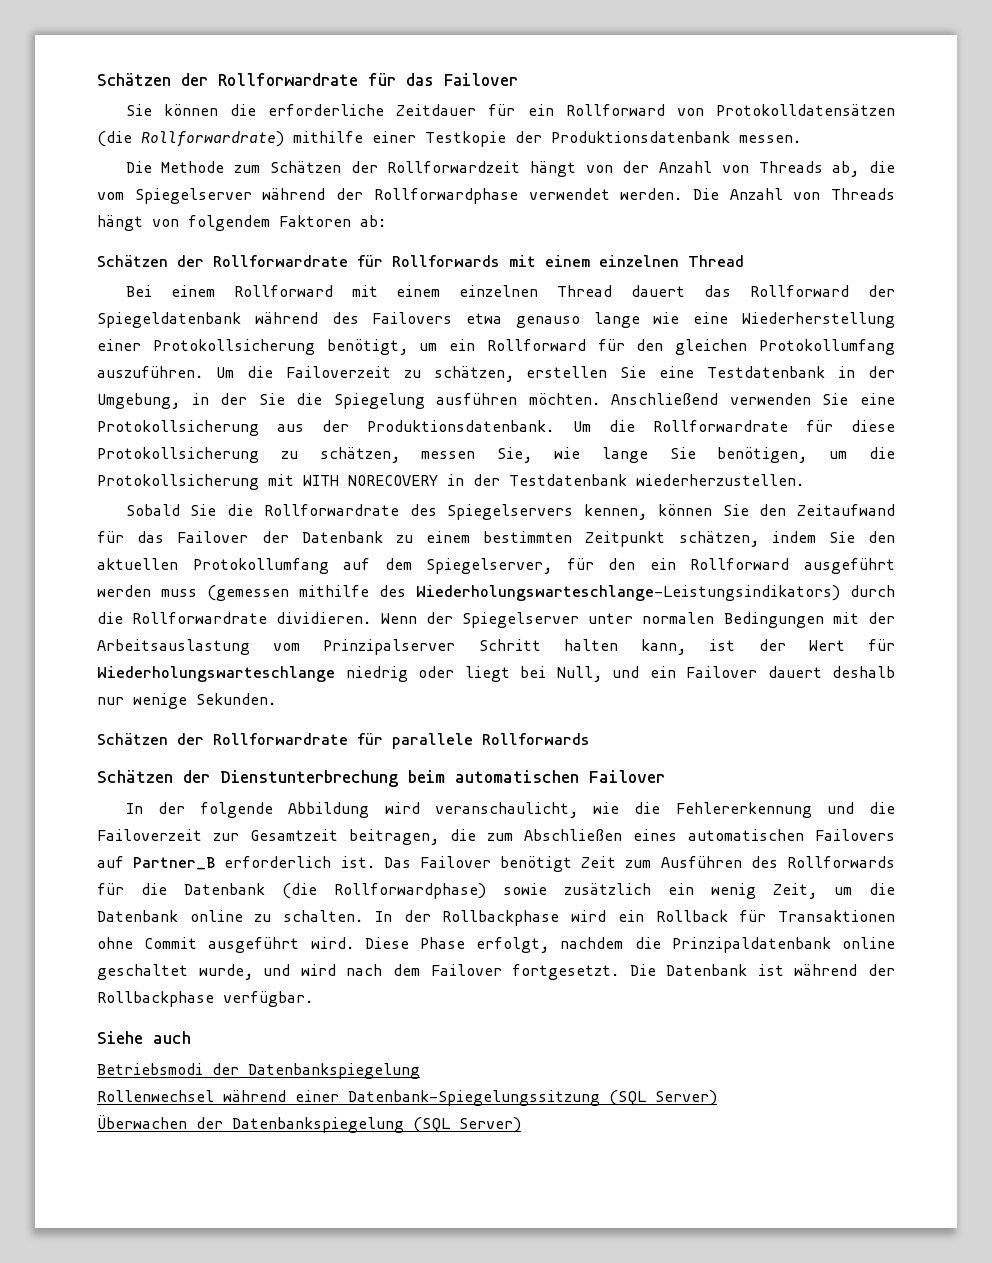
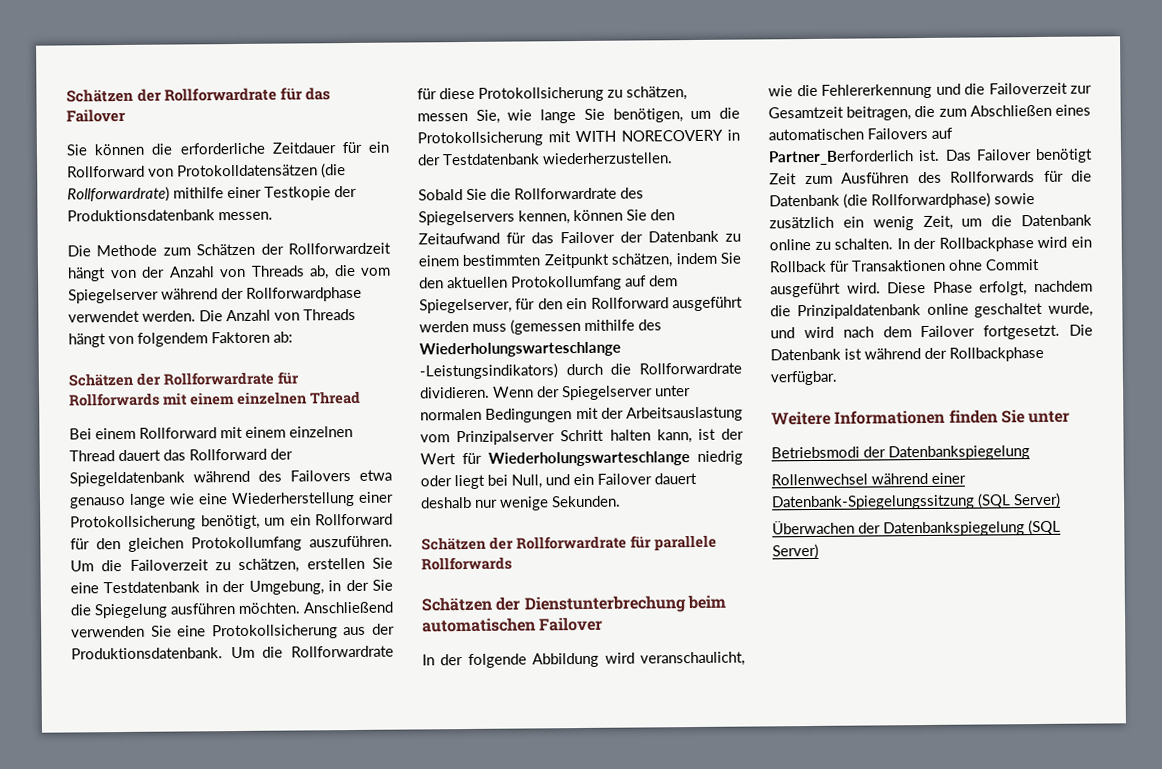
- Sobald Sie die Rollforwardrate des Spiegelservers kennen, können Sie den Zeitaufwand für das Failover der Datenbank zu einem bestimmten Zeitpunkt schätzen, indem Sie den aktuellen Protokollumfang auf dem Spiegelserver, für den ein Rollforward ausgeführt werden muss (gemessen mithilfe des Wiederholungswarteschlange-Leistungsindikators) durch die Rollforwardrate dividieren.
+ Sobald Sie die Rollforwardrate des Spiegelservers kennen, können Sie den Zeitaufwand für das Failover der Datenbank zu einem bestimmten Zeitpunkt schätzen, indem Sie den aktuellen Protokollumfang auf dem Spiegelserver, für den ein Rollforward ausgeführt werden muss (gemessen mithilfe des Wiederholungswarteschlange -Leistungsindikators) durch die Rollforwardrate dividieren.
- In der folgende Abbildung wird veranschaulicht, wie die Fehlererkennung und die Failoverzeit zur Gesamtzeit beitragen, die zum Abschließen eines automatischen Failovers auf Partner_B erforderlich ist.
+ In der folgende Abbildung wird veranschaulicht, wie die Fehlererkennung und die Failoverzeit zur Gesamtzeit beitragen, die zum Abschließen eines automatischen Failovers auf Partner_Berforderlich ist.
- Siehe auch
+ Weitere Informationen finden Sie unter

